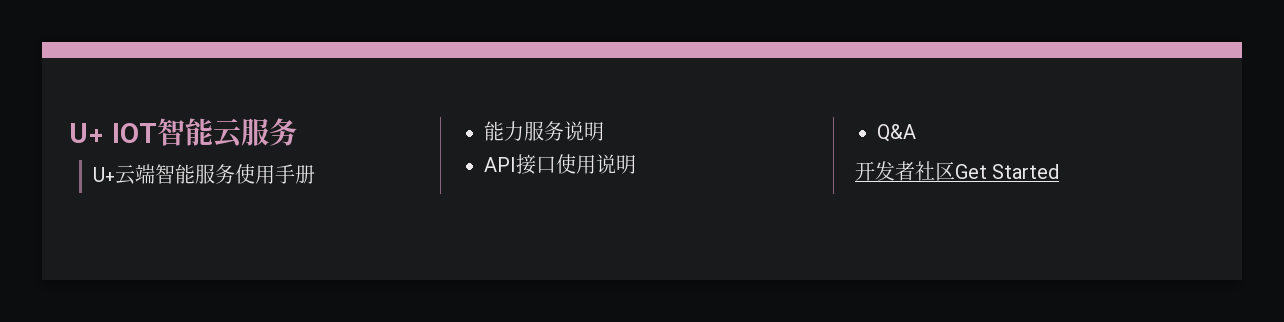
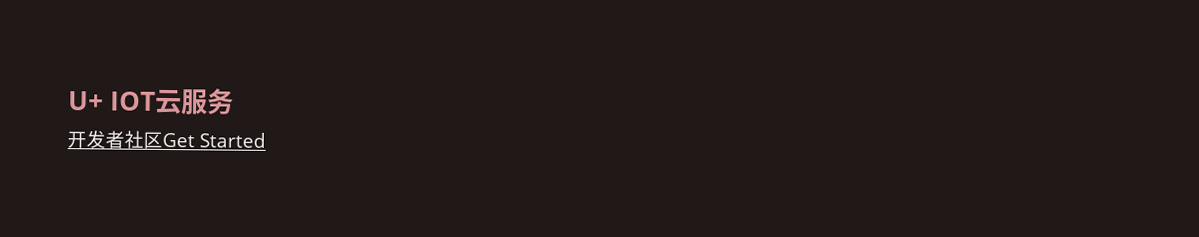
- U+ IOT智能云服务
+ U+ IOT云服务
- U+云端智能服务使用手册
- 能力服务说明
- API接口使用说明
- Q&A

